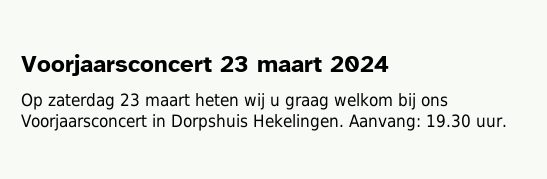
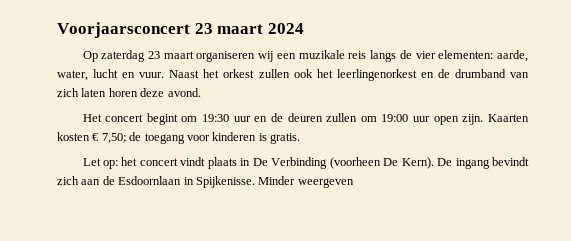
- Op zaterdag 23 maart heten wij u graag welkom bij ons Voorjaarsconcert in Dorpshuis Hekelingen. Aanvang: 19.30 uur.
+ Op zaterdag 23 maart organiseren wij een muzikale reis langs de vier elementen: aarde, water, lucht en vuur. Naast het orkest zullen ook het leerlingenorkest en de drumband van zich laten horen deze avond.
+ Het concert begint om 19:30 uur en de deuren zullen om 19:00 uur open zijn. Kaarten kosten € 7,50; de toegang voor kinderen is gratis.
+ Let op: het concert vindt plaats in De Verbinding (voorheen De Kern). De ingang bevindt zich aan de Esdoornlaan in Spijkenisse. Minder weergeven

